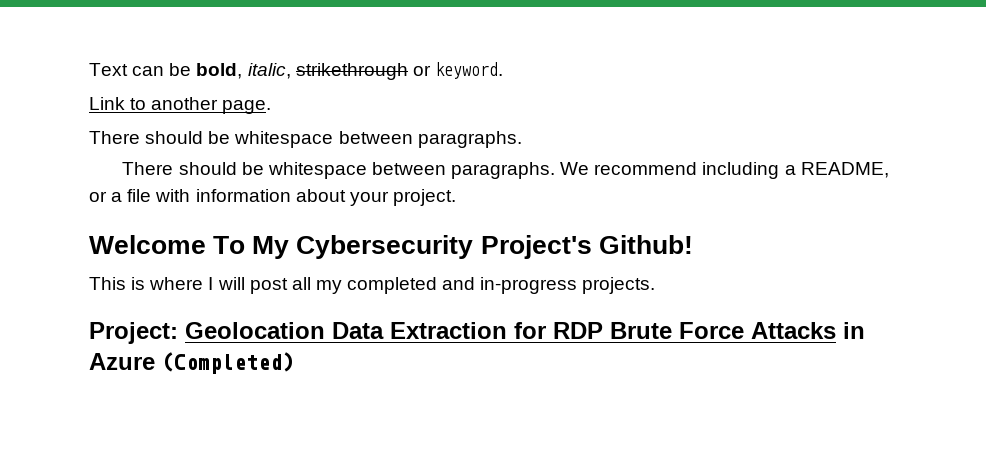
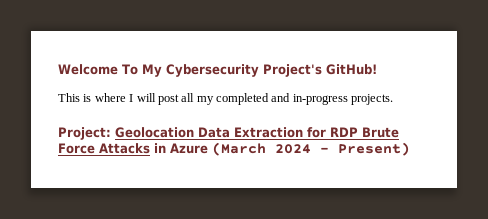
- Text can be bold, italic, strikethrough or keyword.
- Link to another page.
- There should be whitespace between paragraphs.
- There should be whitespace between paragraphs. We recommend including a README, or a file with information about your project.
- Welcome To My Cybersecurity Project's Github!
+ Welcome To My Cybersecurity Project's GitHub!
- Project: Geolocation Data Extraction for RDP Brute Force Attacks in Azure (Completed)
+ Project: Geolocation Data Extraction for RDP Brute Force Attacks in Azure (March 2024 - Present)

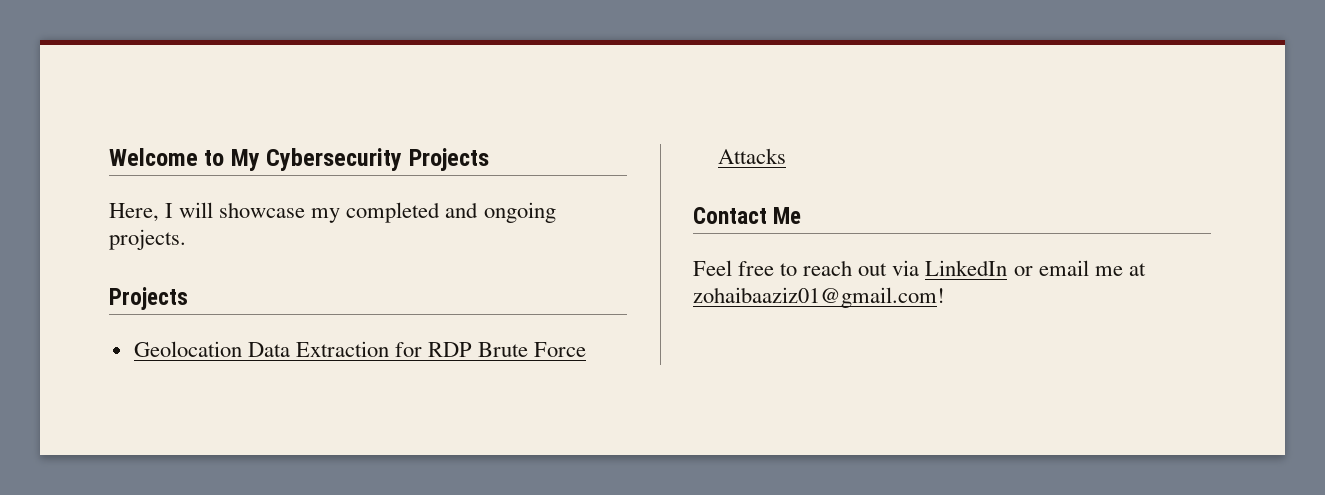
- Welcome To My Cybersecurity Project's GitHub!
- This is where I will post all my completed and in-progress projects.
- Project: Geolocation Data Extraction for RDP Brute Force Attacks in Azure (March 2024 - Present)
+ Welcome to My Cybersecurity Projects
+ Here, I will showcase my completed and ongoing projects.
+ Projects
+ Geolocation Data Extraction for RDP Brute Force Attacks
+ Contact Me
+ Feel free to reach out via LinkedIn or email me at zohaibaaziz01@gmail.com!

